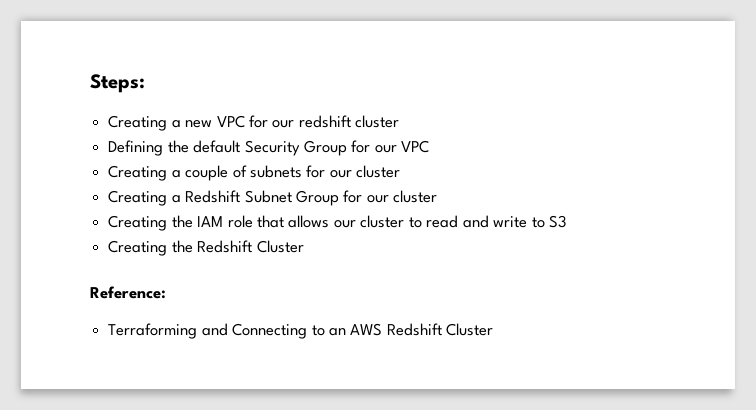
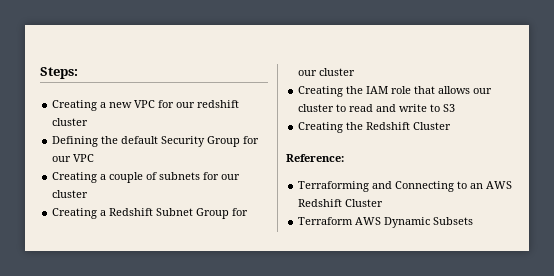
+ Terraform AWS Dynamic Subsets

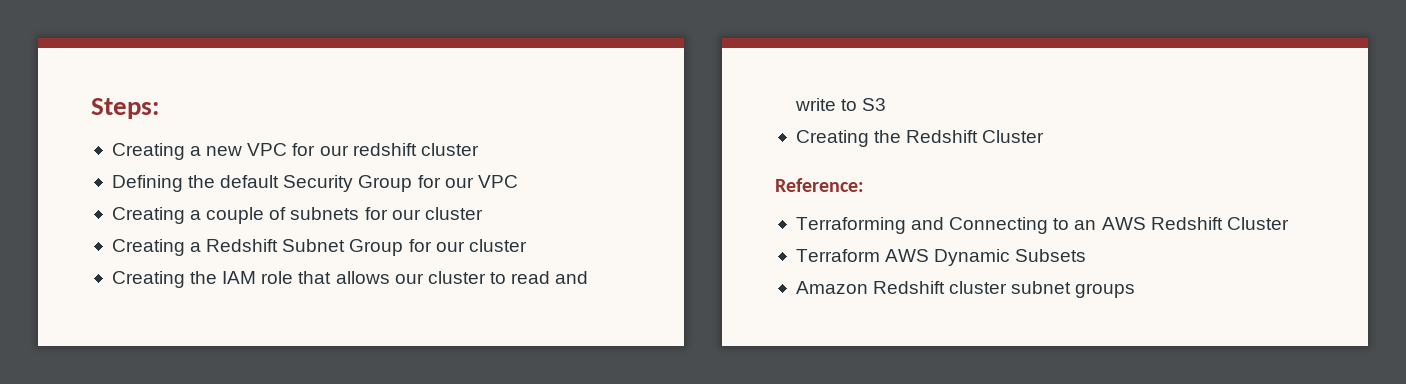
+ Amazon Redshift cluster subnet groups

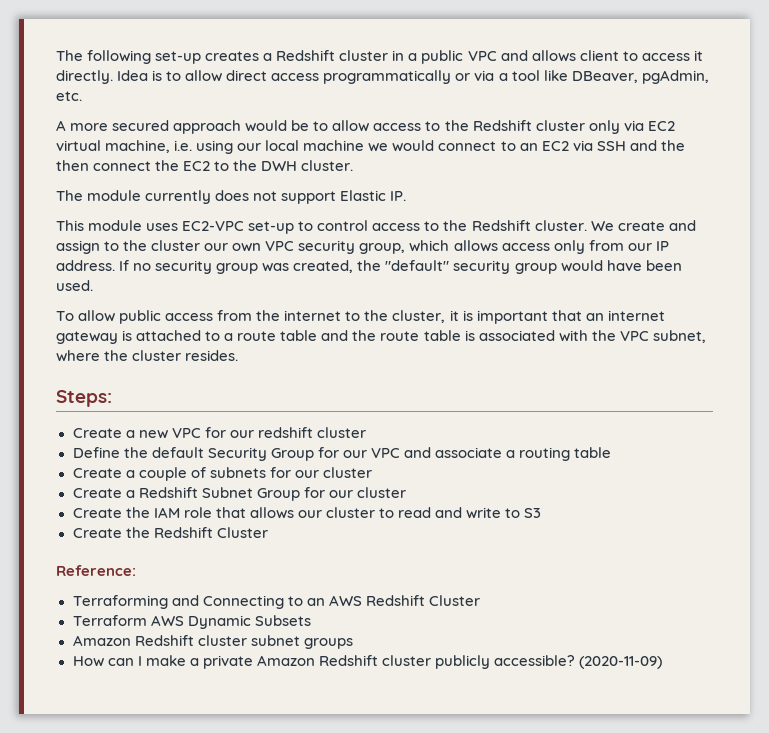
+ The following set-up creates a Redshift cluster in a public VPC and allows client to access it directly. Idea is to allow direct access programmatically or via a tool like DBeaver, pgAdmin, etc.
+ A more secured approach would be to allow access to the Redshift cluster only via EC2 virtual machine, i.e. using our local machine we would connect to an EC2 via SSH and the then connect the EC2 to the DWH cluster.
+ The module currently does not support Elastic IP.
+ This module uses EC2-VPC set-up to control access to the Redshift cluster. We create and assign to the cluster our own VPC security group, which allows access only from our IP address. If no security group was created, the "default" security group would have been used.
+ To allow public access from the internet to the cluster, it is important that an internet gateway is attached to a route table and the route table is associated with the VPC subnet, where the cluster resides.
- Creating a new VPC for our redshift cluster
+ Create a new VPC for our redshift cluster
- Defining the default Security Group for our VPC
- Creating a couple of subnets for our cluster
+ Define the default Security Group for our VPC and associate a routing table
+ Create a couple of subnets for our cluster
- Creating a Redshift Subnet Group for our cluster
+ Create a Redshift Subnet Group for our cluster
- Creating the IAM role that allows our cluster to read and write to S3
+ Create the IAM role that allows our cluster to read and write to S3
- Creating the Redshift Cluster
+ Create the Redshift Cluster
+ How can I make a private Amazon Redshift cluster publicly accessible? (2020-11-09)

